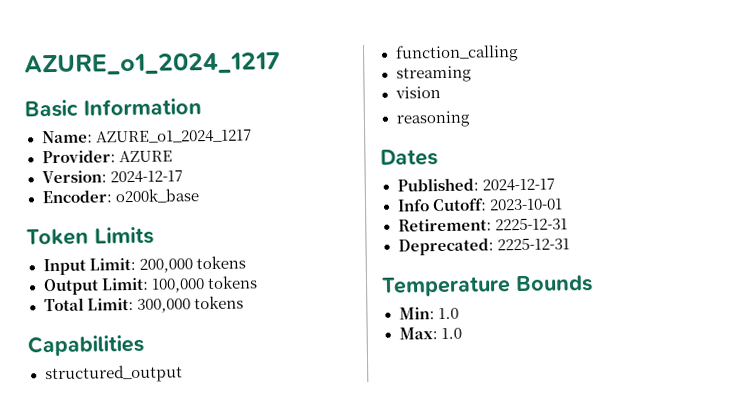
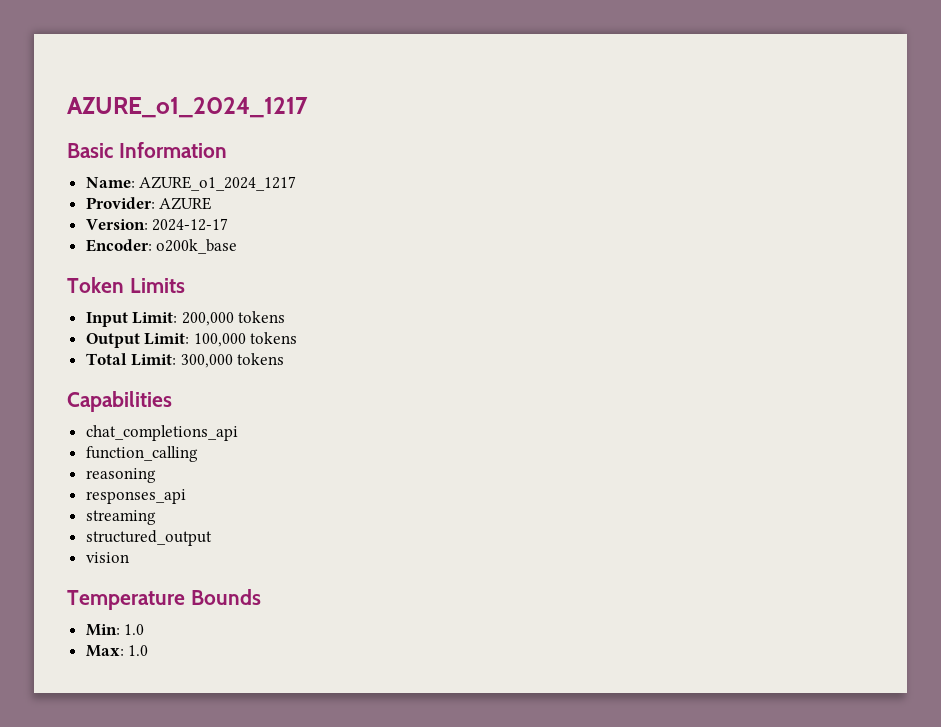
- structured_output
+ chat_completions_api
+ reasoning
+ responses_api
+ structured_output
- reasoning
- Dates
- Published: 2024-12-17
- Info Cutoff: 2023-10-01
- Retirement: 2225-12-31
- Deprecated: 2225-12-31

